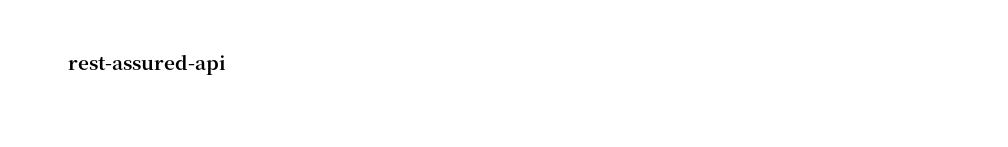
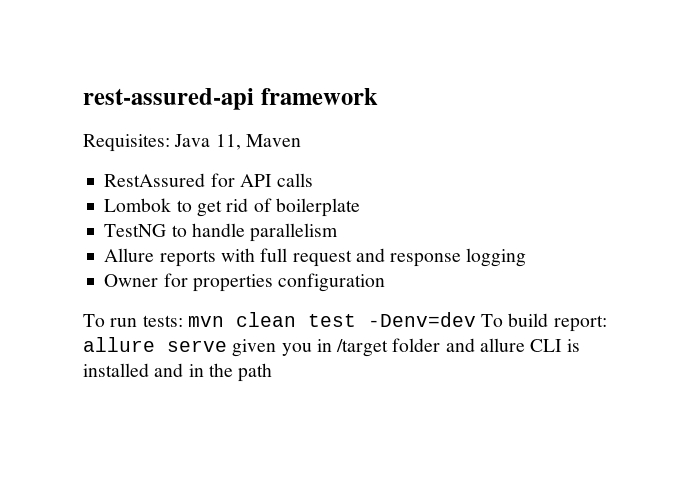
- rest-assured-api
+ rest-assured-api framework
+ Requisites: Java 11, Maven
+ RestAssured for API calls
+ Lombok to get rid of boilerplate
+ TestNG to handle parallelism
+ Allure reports with full request and response logging
+ Owner for properties configuration
+ To run tests: mvn clean test -Denv=dev To build report: allure serve given you in /target folder and allure CLI is installed and in the path

